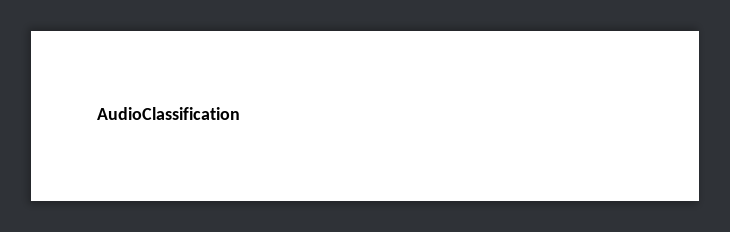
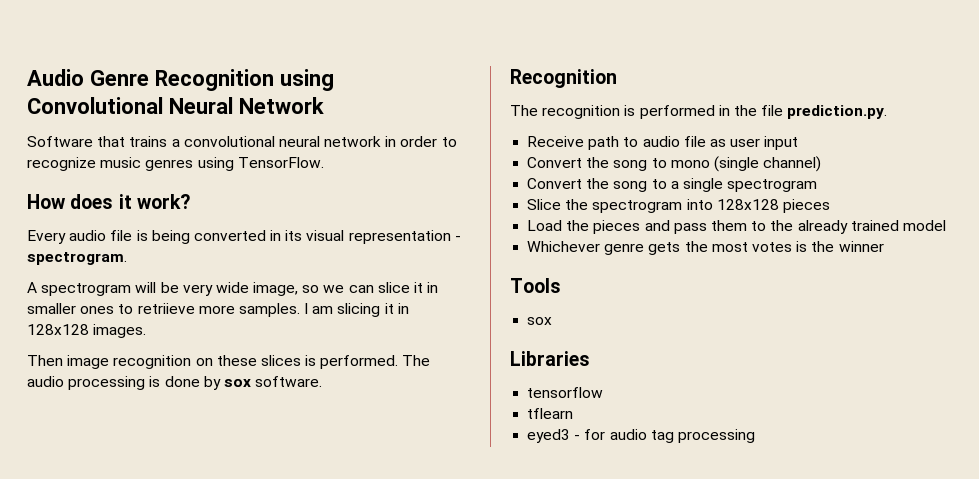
- AudioClassification
+ Audio Genre Recognition using Convolutional Neural Network
+ Software that trains a convolutional neural network in order to recognize music genres using TensorFlow.
+ How does it work?
+ Every audio file is being converted in its visual representation - spectrogram.
+ A spectrogram will be very wide image, so we can slice it in smaller ones to retriieve more samples. I am slicing it in 128x128 images.
+ Then image recognition on these slices is performed. The audio processing is done by sox software.
+ Recognition
+ The recognition is performed in the file prediction.py.
+ Receive path to audio file as user input
+ Convert the song to mono (single channel)
+ Convert the song to a single spectrogram
+ Slice the spectrogram into 128x128 pieces
+ Load the pieces and pass them to the already trained model
+ Whichever genre gets the most votes is the winner
+ Tools
+ sox
+ Libraries
+ tensorflow
+ tflearn
+ eyed3 - for audio tag processing

